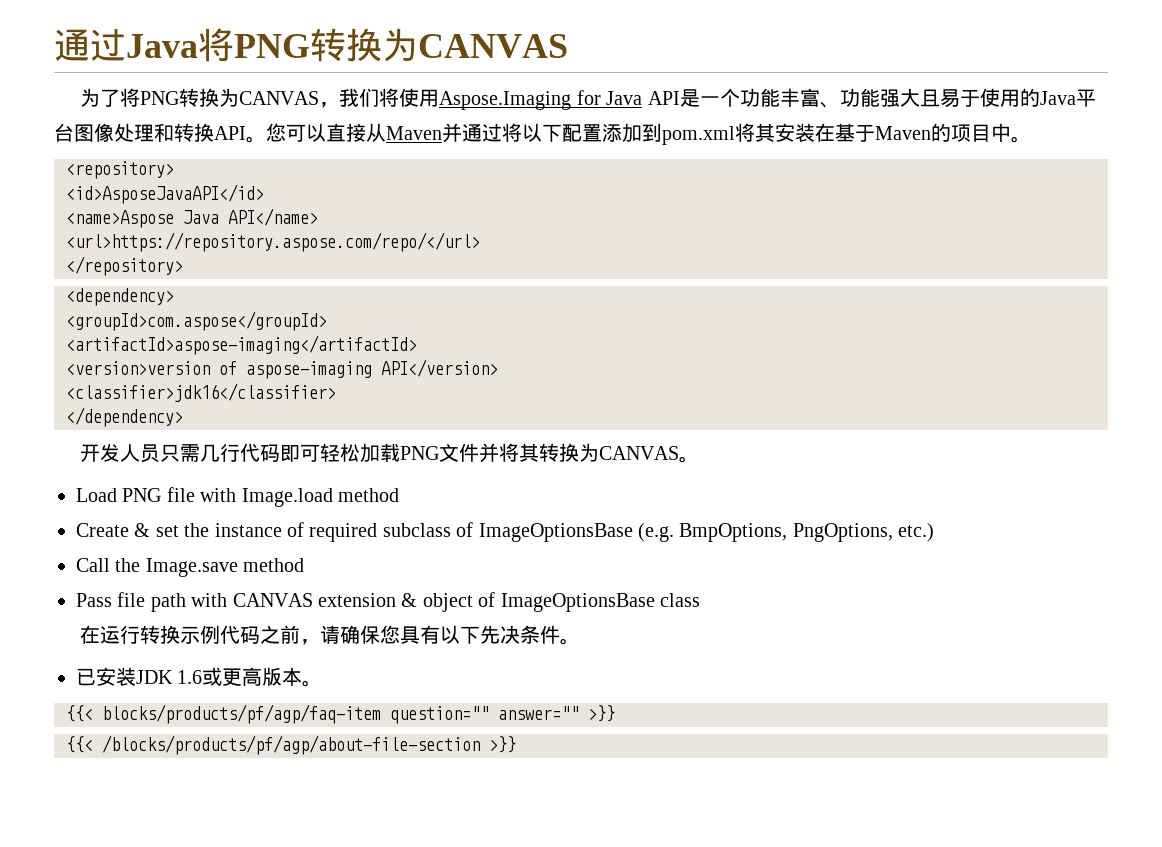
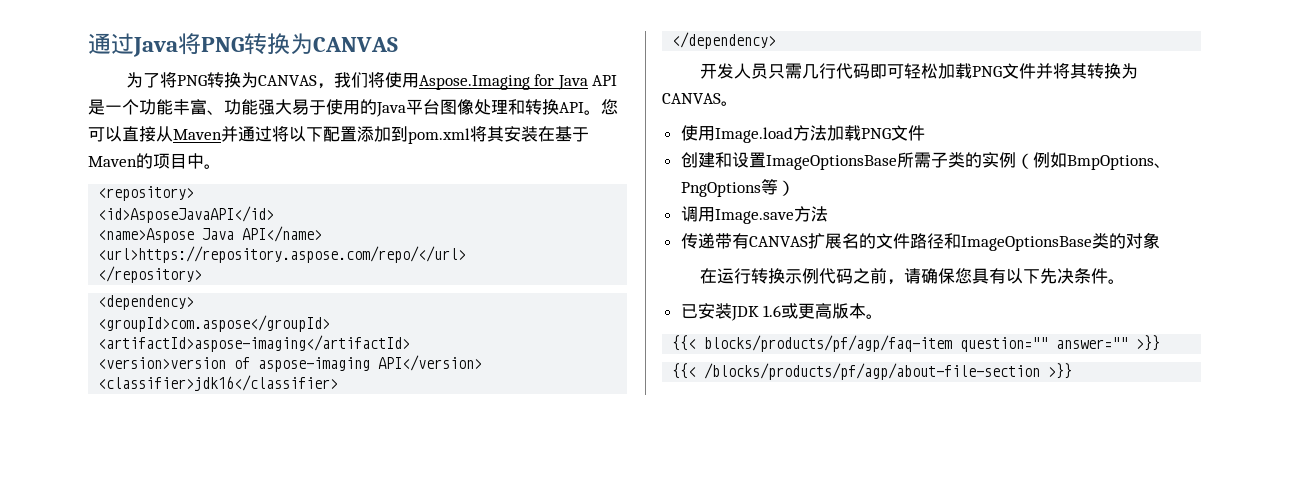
- 为了将PNG转换为CANVAS，我们将使用Aspose.Imaging for Java API是一个功能丰富、功能强大且易于使用的Java平台图像处理和转换API。
+ 为了将PNG转换为CANVAS，我们将使用Aspose.Imaging for Java API是一个功能丰富、功能强大易于使用的Java平台图像处理和转换API。
- Load PNG file with Image.load method
- Create & set the instance of required subclass of ImageOptionsBase (e.g. BmpOptions, PngOptions, etc.)
- Call the Image.save method
- Pass file path with CANVAS extension & object of ImageOptionsBase class
+ 使用Image.load方法加载PNG文件
+ 创建和设置ImageOptionsBase所需子类的实例（例如BmpOptions、PngOptions等）
+ 调用Image.save方法
+ 传递带有CANVAS扩展名的文件路径和ImageOptionsBase类的对象

